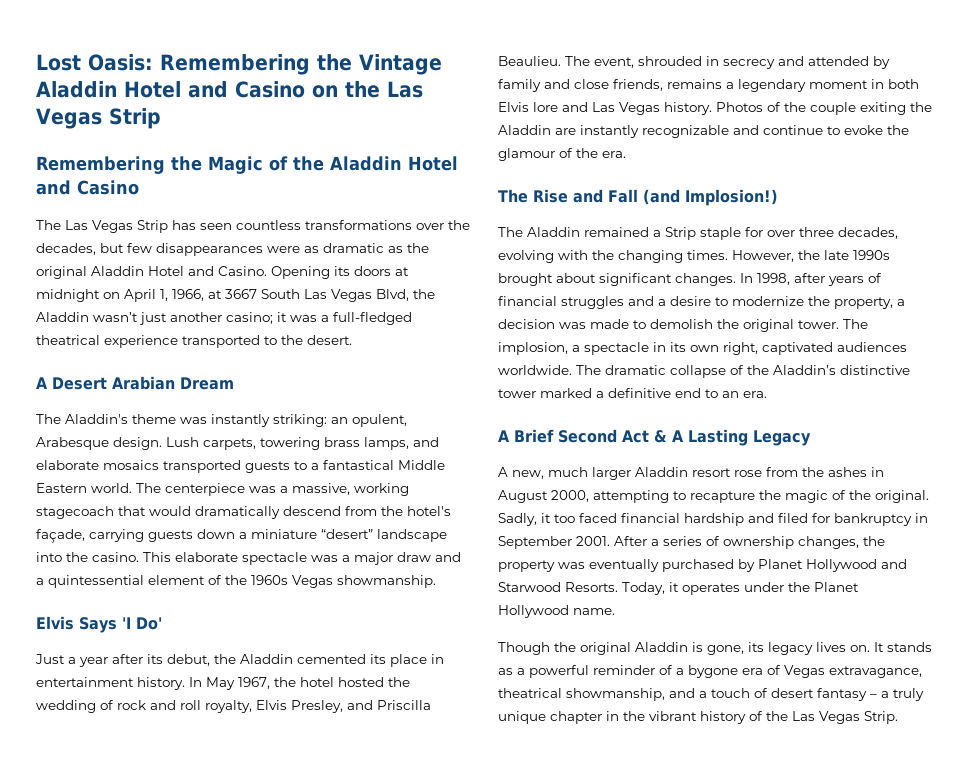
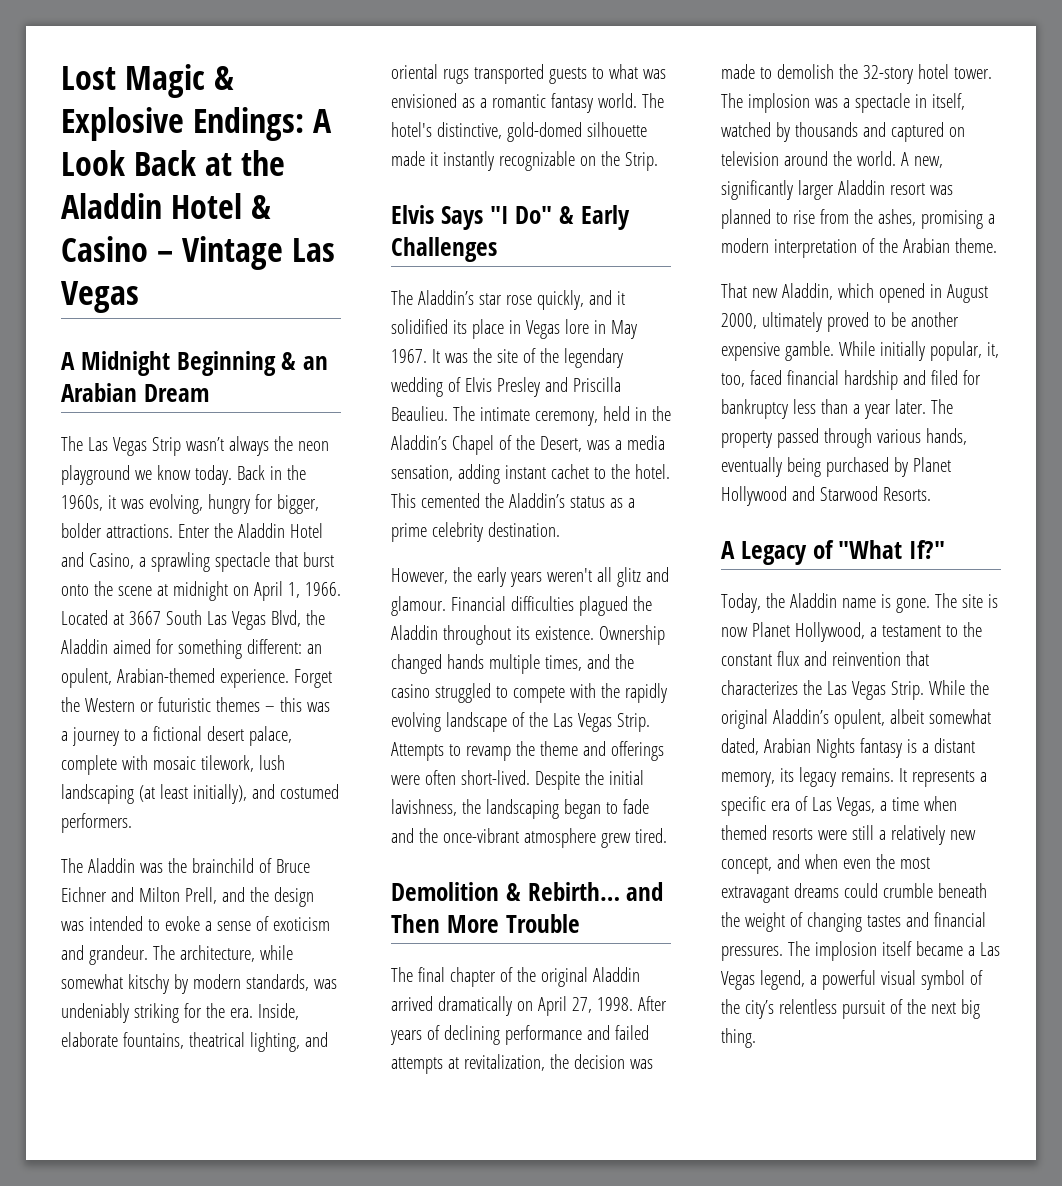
- Lost Oasis: Remembering the Vintage Aladdin Hotel and Casino on the Las Vegas Strip
- Remembering the Magic of the Aladdin Hotel and Casino
- The Las Vegas Strip has seen countless transformations over the decades, but few disappearances were as dramatic as the original Aladdin Hotel and Casino. Opening its doors at midnight on April 1, 1966, at 3667 South Las Vegas Blvd, the Aladdin wasn’t just another casino; it was a full-fledged theatrical experience transported to the desert.
- A Desert Arabian Dream
- The Aladdin's theme was instantly striking: an opulent, Arabesque design. Lush carpets, towering brass lamps, and elaborate mosaics transported guests to a fantastical Middle Eastern world. The centerpiece was a massive, working stagecoach that would dramatically descend from the hotel's façade, carrying guests down a miniature “desert” landscape into the casino. This elaborate spectacle was a major draw and a quintessential element of the 1960s Vegas showmanship.
- Elvis Says 'I Do'
- Just a year after its debut, the Aladdin cemented its place in entertainment history. In May 1967, the hotel hosted the wedding of rock and roll royalty, Elvis Presley, and Priscilla Beaulieu. The event, shrouded in secrecy and attended by family and close friends, remains a legendary moment in both Elvis lore and Las Vegas history. Photos of the couple exiting the Aladdin are instantly recognizable and continue to evoke the glamour of the era.
- The Rise and Fall (and Implosion!)
- The Aladdin remained a Strip staple for over three decades, evolving with the changing times. However, the late 1990s brought about significant changes. In 1998, after years of financial struggles and a desire to modernize the property, a decision was made to demolish the original tower. The implosion, a spectacle in its own right, captivated audiences worldwide. The dramatic collapse of the Aladdin’s distinctive tower marked a definitive end to an era.
- A Brief Second Act & A Lasting Legacy
- A new, much larger Aladdin resort rose from the ashes in August 2000, attempting to recapture the magic of the original. Sadly, it too faced financial hardship and filed for bankruptcy in September 2001. After a series of ownership changes, the property was eventually purchased by Planet Hollywood and Starwood Resorts. Today, it operates under the Planet Hollywood name.
- Though the original Aladdin is gone, its legacy lives on. It stands as a powerful reminder of a bygone era of Vegas extravagance, theatrical showmanship, and a touch of desert fantasy – a truly unique chapter in the vibrant history of the Las Vegas Strip.
+ Lost Magic & Explosive Endings: A Look Back at the Aladdin Hotel & Casino – Vintage Las Vegas
+ A Midnight Beginning & an Arabian Dream
+ The Las Vegas Strip wasn’t always the neon playground we know today. Back in the 1960s, it was evolving, hungry for bigger, bolder attractions. Enter the Aladdin Hotel and Casino, a sprawling spectacle that burst onto the scene at midnight on April 1, 1966. Located at 3667 South Las Vegas Blvd, the Aladdin aimed for something different: an opulent, Arabian-themed experience. Forget the Western or futuristic themes – this was a journey to a fictional desert palace, complete with mosaic tilework, lush landscaping (at least initially), and costumed performers.
+ The Aladdin was the brainchild of Bruce Eichner and Milton Prell, and the design was intended to evoke a sense of exoticism and grandeur. The architecture, while somewhat kitschy by modern standards, was undeniably striking for the era. Inside, elaborate fountains, theatrical lighting, and oriental rugs transported guests to what was envisioned as a romantic fantasy world. The hotel's distinctive, gold-domed silhouette made it instantly recognizable on the Strip.
+ Elvis Says "I Do" & Early Challenges
+ The Aladdin’s star rose quickly, and it solidified its place in Vegas lore in May 1967. It was the site of the legendary wedding of Elvis Presley and Priscilla Beaulieu. The intimate ceremony, held in the Aladdin’s Chapel of the Desert, was a media sensation, adding instant cachet to the hotel. This cemented the Aladdin’s status as a prime celebrity destination.
+ However, the early years weren't all glitz and glamour. Financial difficulties plagued the Aladdin throughout its existence. Ownership changed hands multiple times, and the casino struggled to compete with the rapidly evolving landscape of the Las Vegas Strip. Attempts to revamp the theme and offerings were often short-lived. Despite the initial lavishness, the landscaping began to fade and the once-vibrant atmosphere grew tired.
+ Demolition & Rebirth… and Then More Trouble
+ The final chapter of the original Aladdin arrived dramatically on April 27, 1998. After years of declining performance and failed attempts at revitalization, the decision was made to demolish the 32-story hotel tower. The implosion was a spectacle in itself, watched by thousands and captured on television around the world. A new, significantly larger Aladdin resort was planned to rise from the ashes, promising a modern interpretation of the Arabian theme.
+ That new Aladdin, which opened in August 2000, ultimately proved to be another expensive gamble. While initially popular, it, too, faced financial hardship and filed for bankruptcy less than a year later. The property passed through various hands, eventually being purchased by Planet Hollywood and Starwood Resorts.
+ A Legacy of "What If?"
+ Today, the Aladdin name is gone. The site is now Planet Hollywood, a testament to the constant flux and reinvention that characterizes the Las Vegas Strip. While the original Aladdin’s opulent, albeit somewhat dated, Arabian Nights fantasy is a distant memory, its legacy remains. It represents a specific era of Las Vegas, a time when themed resorts were still a relatively new concept, and when even the most extravagant dreams could crumble beneath the weight of changing tastes and financial pressures. The implosion itself became a Las Vegas legend, a powerful visual symbol of the city’s relentless pursuit of the next big thing.

